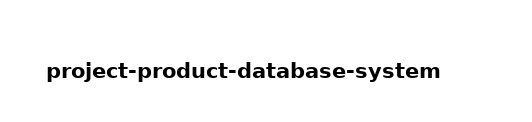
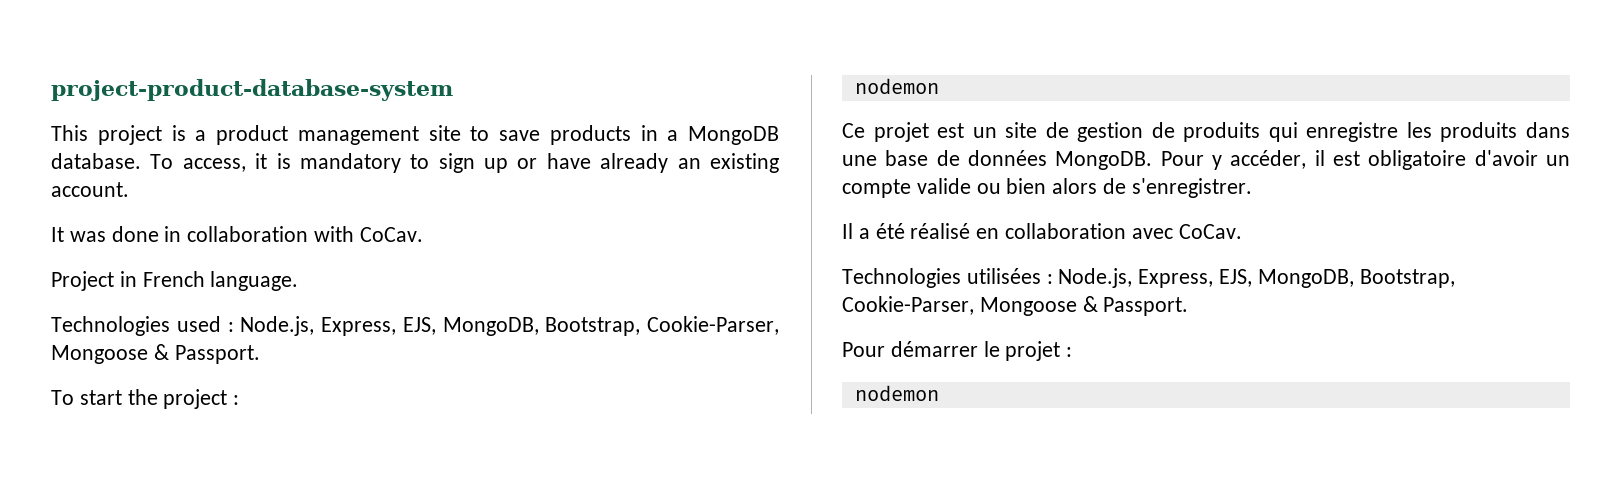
+ This project is a product management site to save products in a MongoDB database. To access, it is mandatory to sign up or have already an existing account.
+ It was done in collaboration with CoCav.
+ Project in French language.
+ Technologies used : Node.js, Express, EJS, MongoDB, Bootstrap, Cookie-Parser, Mongoose & Passport.
+ To start the project :
+ nodemon
+ Ce projet est un site de gestion de produits qui enregistre les produits dans une base de données MongoDB. Pour y accéder, il est obligatoire d'avoir un compte valide ou bien alors de s'enregistrer.
+ Il a été réalisé en collaboration avec CoCav.
+ Technologies utilisées : Node.js, Express, EJS, MongoDB, Bootstrap, Cookie-Parser, Mongoose & Passport.
+ Pour démarrer le projet :
+ nodemon

